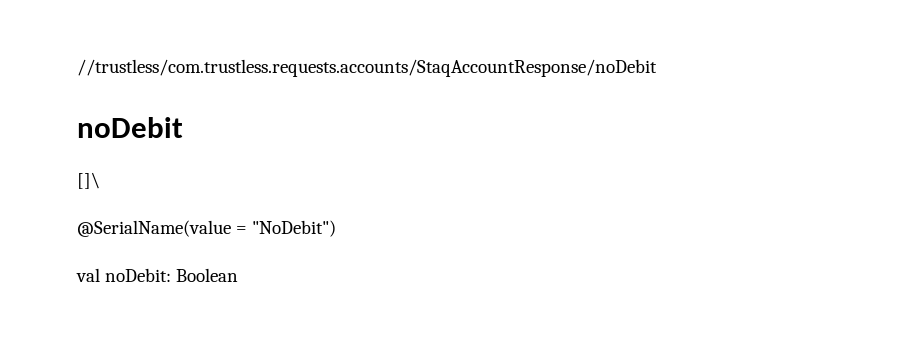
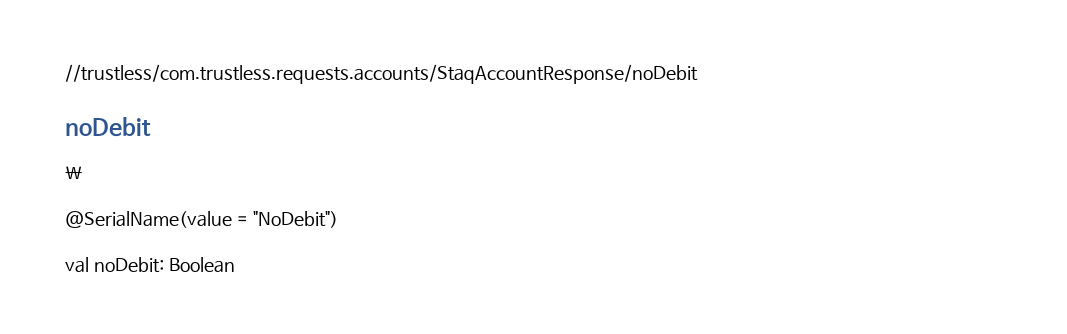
- []\
+ \

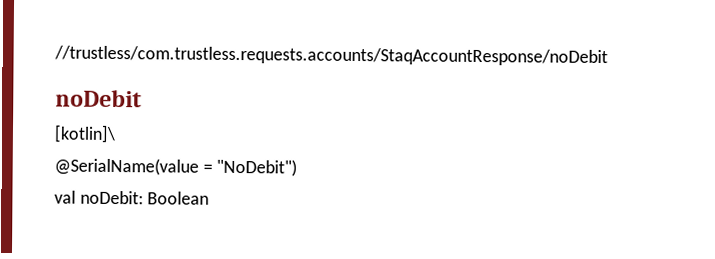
- \
+ [kotlin]\

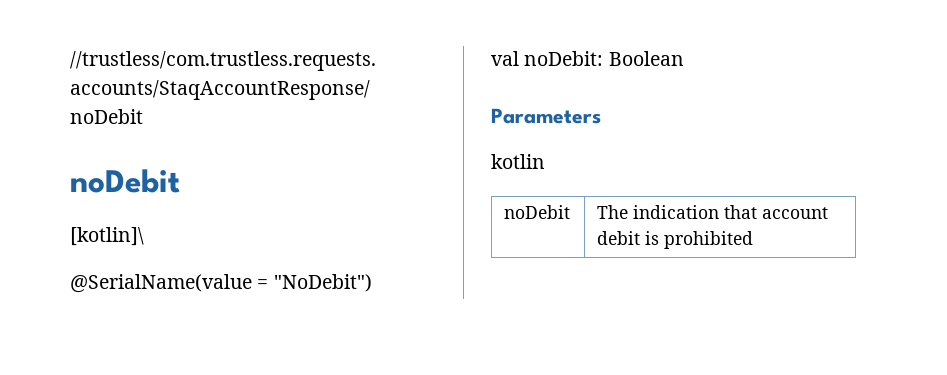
+ Parameters
+ kotlin
+ noDebit | The indication that account debit is prohibited

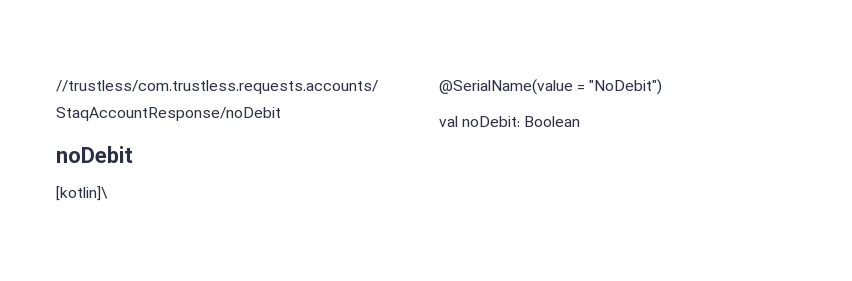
- Parameters
- kotlin
- noDebit | The indication that account debit is prohibited

